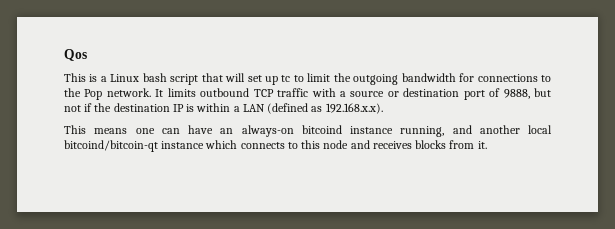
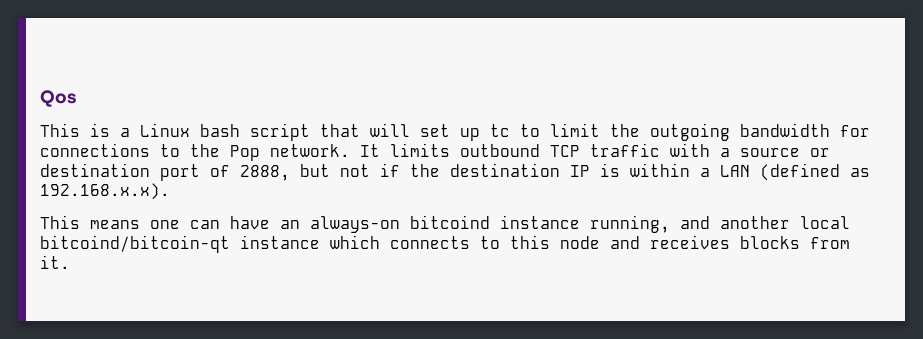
- It limits outbound TCP traffic with a source or destination port of 9888, but not if the destination IP is within a LAN (defined as 192.168.x.x).
+ It limits outbound TCP traffic with a source or destination port of 2888, but not if the destination IP is within a LAN (defined as 192.168.x.x).

